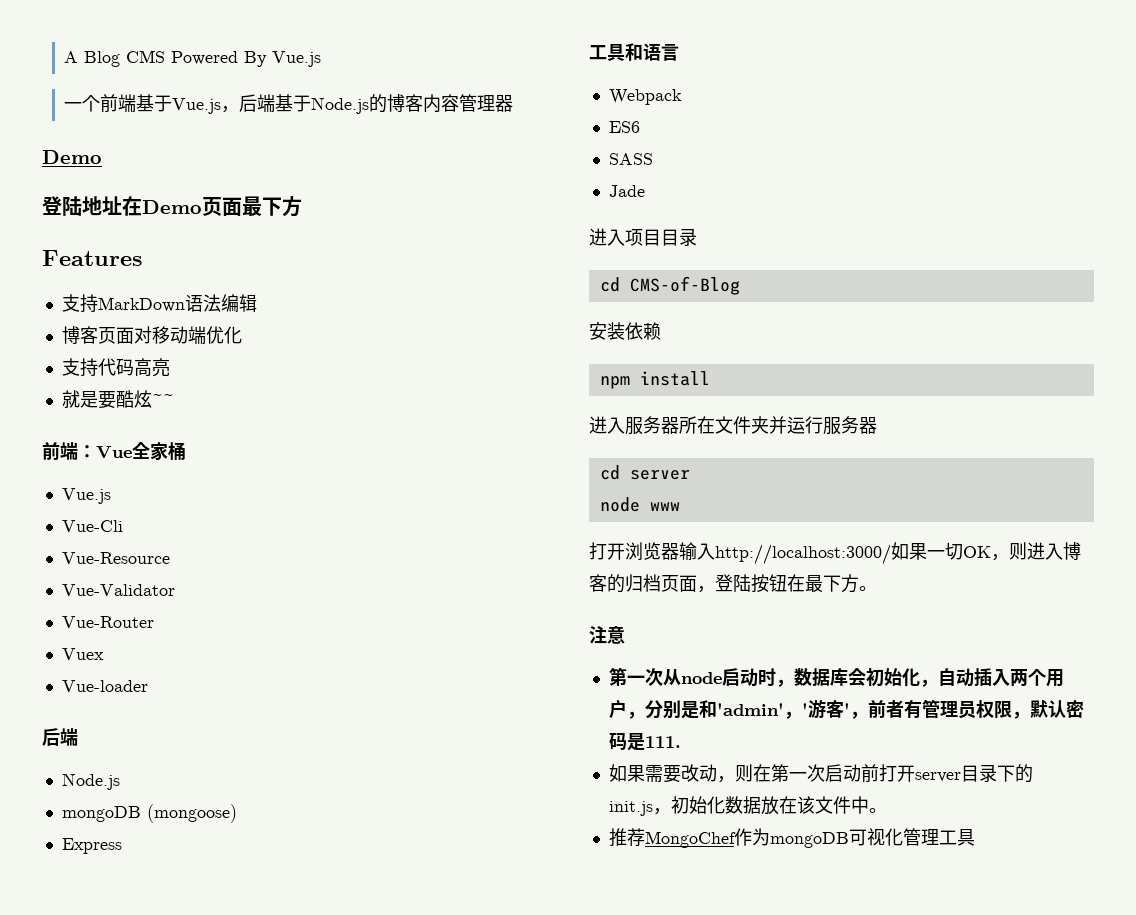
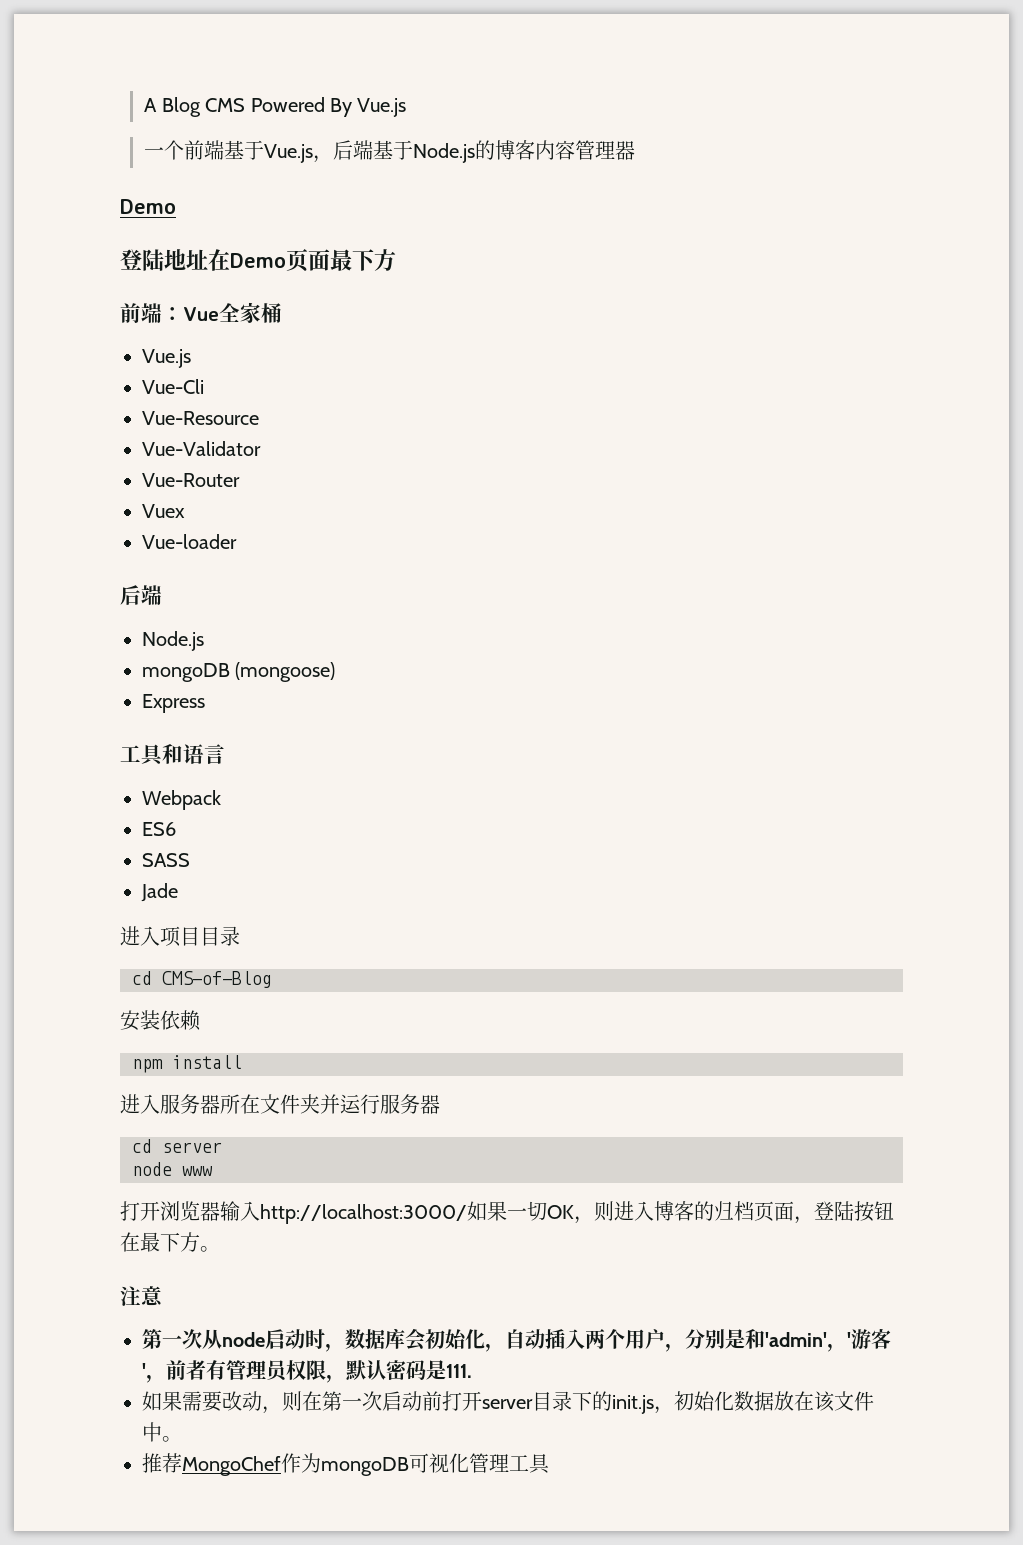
- Features
- 支持MarkDown语法编辑
- 博客页面对移动端优化
- 支持代码高亮
- 就是要酷炫~~

